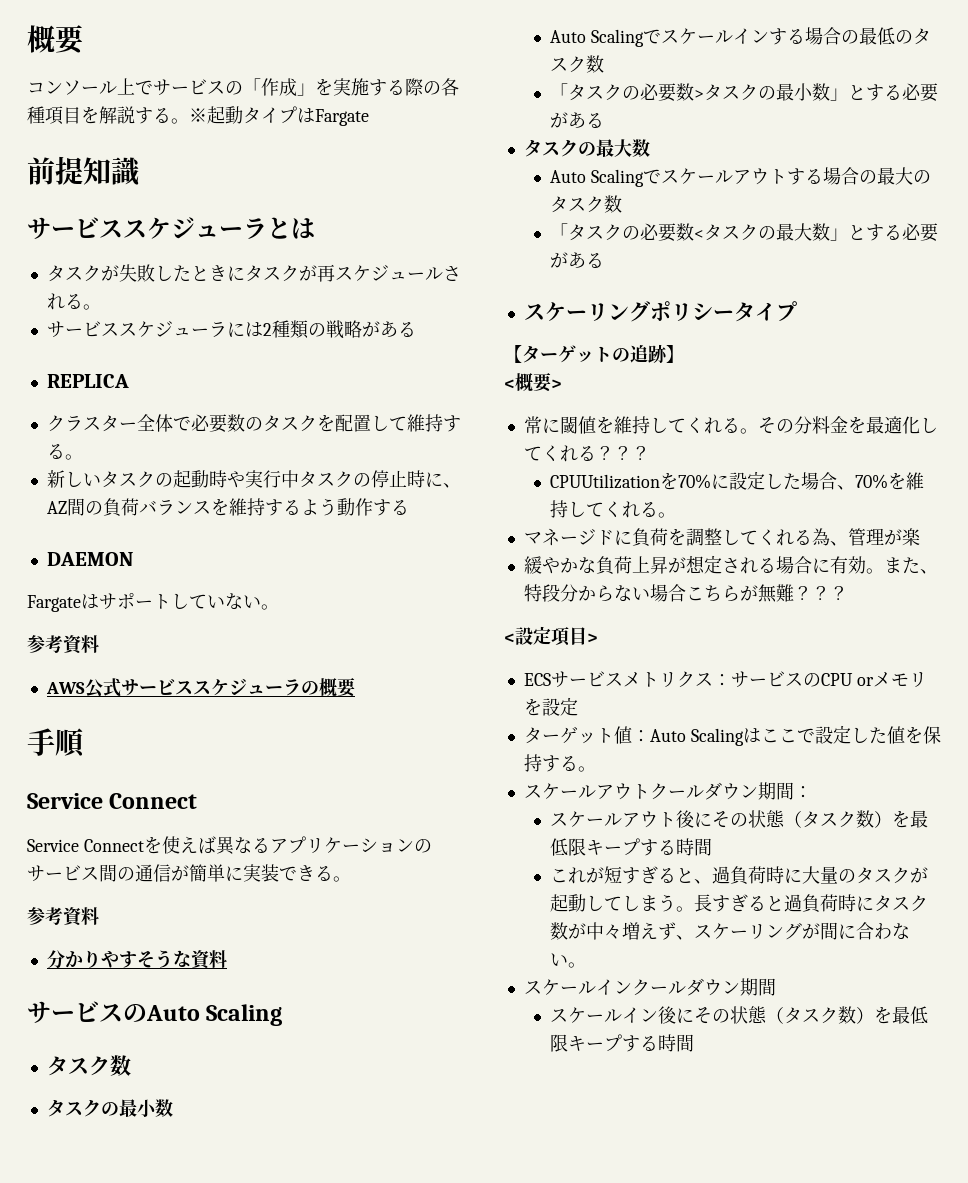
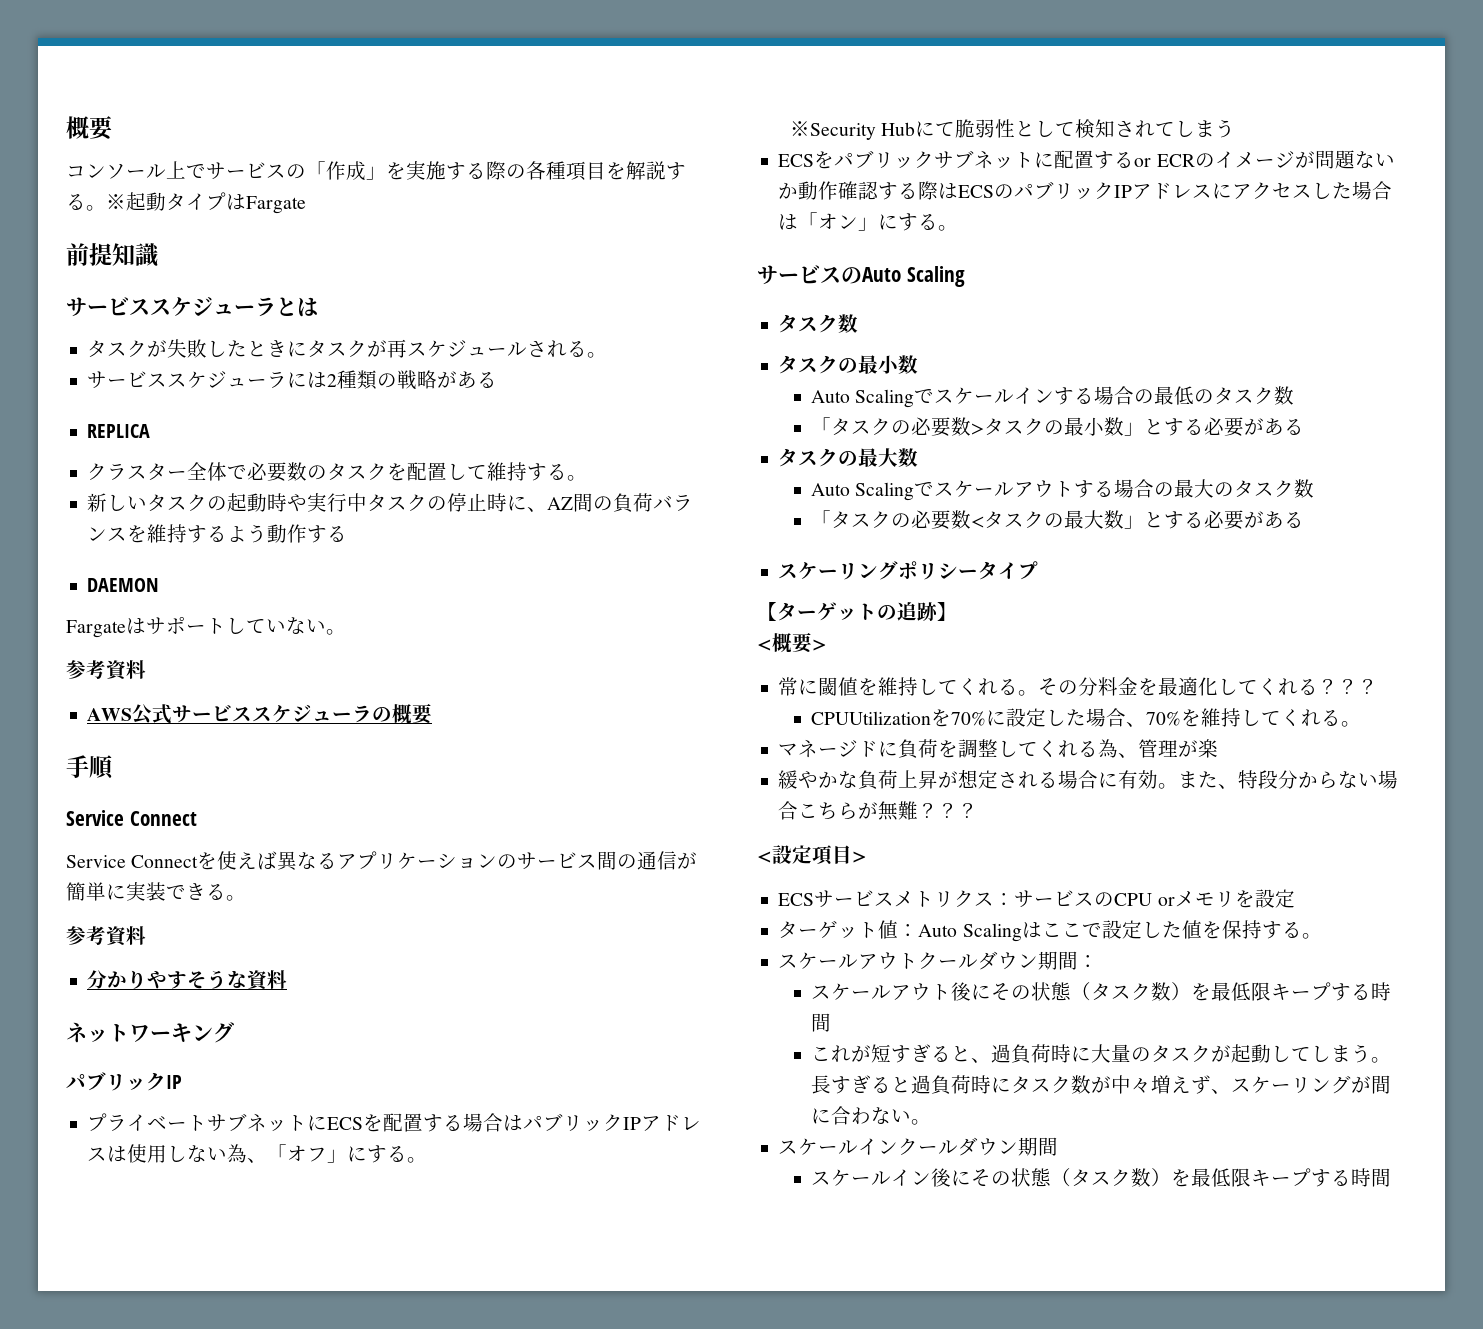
+ ネットワーキング
+ パブリックIP
+ プライベートサブネットにECSを配置する場合はパブリックIPアドレスは使用しない為、「オフ」にする。
+ ※Security Hubにて脆弱性として検知されてしまう
+ ECSをパブリックサブネットに配置するor ECRのイメージが問題ないか動作確認する際はECSのパブリックIPアドレスにアクセスした場合は「オン」にする。

